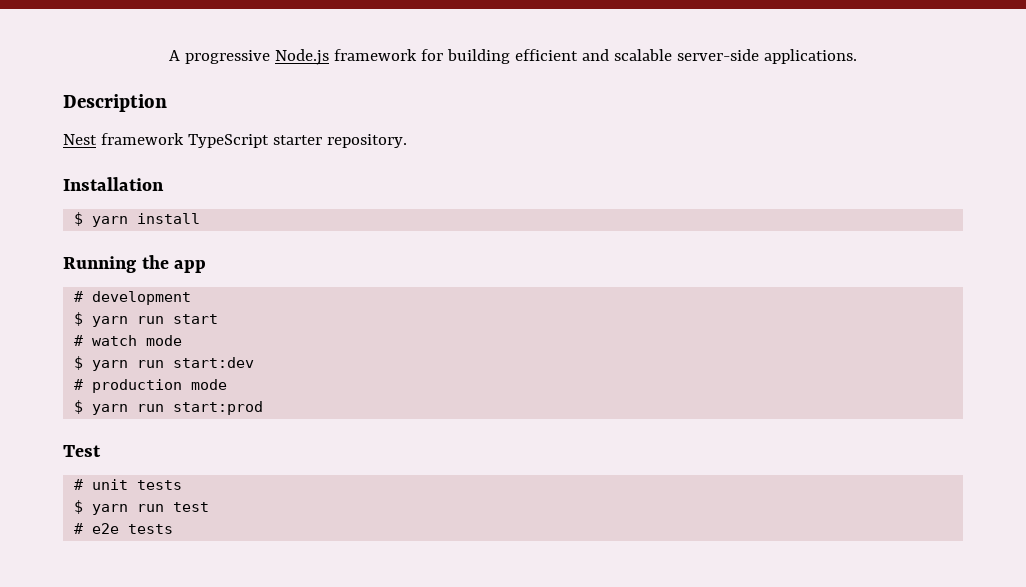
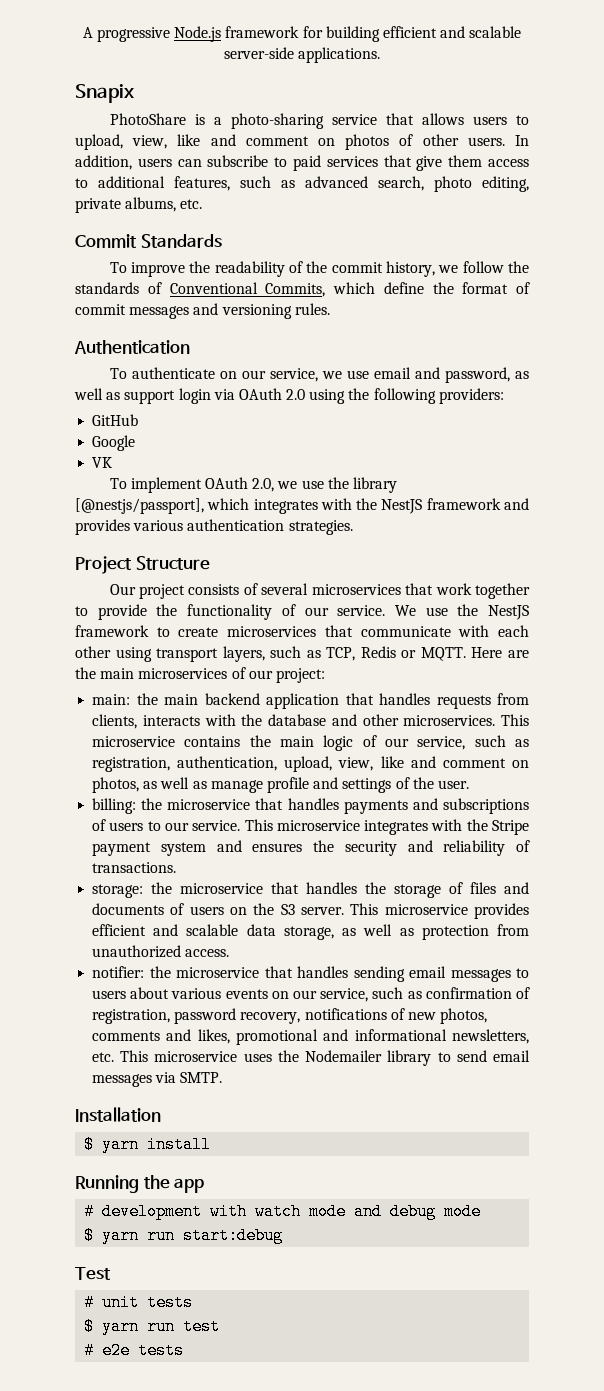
- Description
- Nest framework TypeScript starter repository.
+ Snapix
+ PhotoShare is a photo-sharing service that allows users to upload, view, like and comment on photos of other users. In addition, users can subscribe to paid services that give them access to additional features, such as advanced search, photo editing, private albums, etc.
+ Commit Standards
+ To improve the readability of the commit history, we follow the standards of Conventional Commits, which define the format of commit messages and versioning rules.
+ Authentication
+ To authenticate on our service, we use email and password, as well as support login via OAuth 2.0 using the following providers:
+ GitHub
+ Google
+ VK
+ To implement OAuth 2.0, we use the library [@nestjs/passport], which integrates with the NestJS framework and provides various authentication strategies.
+ Project Structure
+ Our project consists of several microservices that work together to provide the functionality of our service. We use the NestJS framework to create microservices that communicate with each other using transport layers, such as TCP, Redis or MQTT. Here are the main microservices of our project:
+ main: the main backend application that handles requests from clients, interacts with the database and other microservices. This microservice contains the main logic of our service, such as registration, authentication, upload, view, like and comment on photos, as well as manage profile and settings of the user.
+ billing: the microservice that handles payments and subscriptions of users to our service. This microservice integrates with the Stripe payment system and ensures the security and reliability of transactions.
+ storage: the microservice that handles the storage of files and documents of users on the S3 server. This microservice provides efficient and scalable data storage, as well as protection from unauthorized access.
+ notifier: the microservice that handles sending email messages to users about various events on our service, such as confirmation of registration, password recovery, notifications of new photos, comments and likes, promotional and informational newsletters, etc. This microservice uses the Nodemailer library to send email messages via SMTP.
- # development
- $ yarn run start
- # watch mode
- $ yarn run start:dev
- # production mode
- $ yarn run start:prod
+ # development with watch mode and debug mode
+ $ yarn run start:debug

